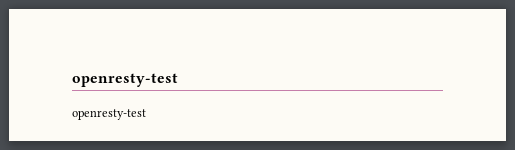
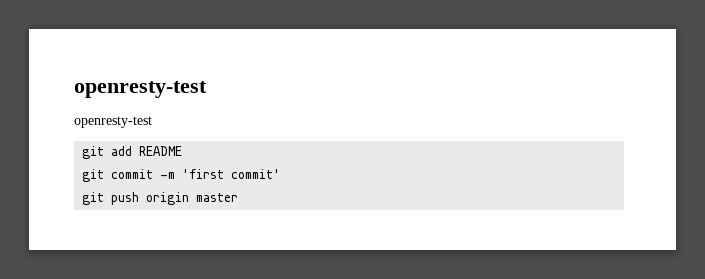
+ git add README
+ git commit -m 'first commit'
+ git push origin master

